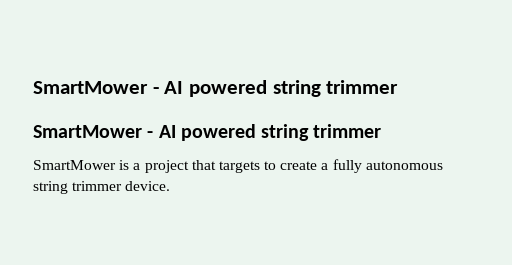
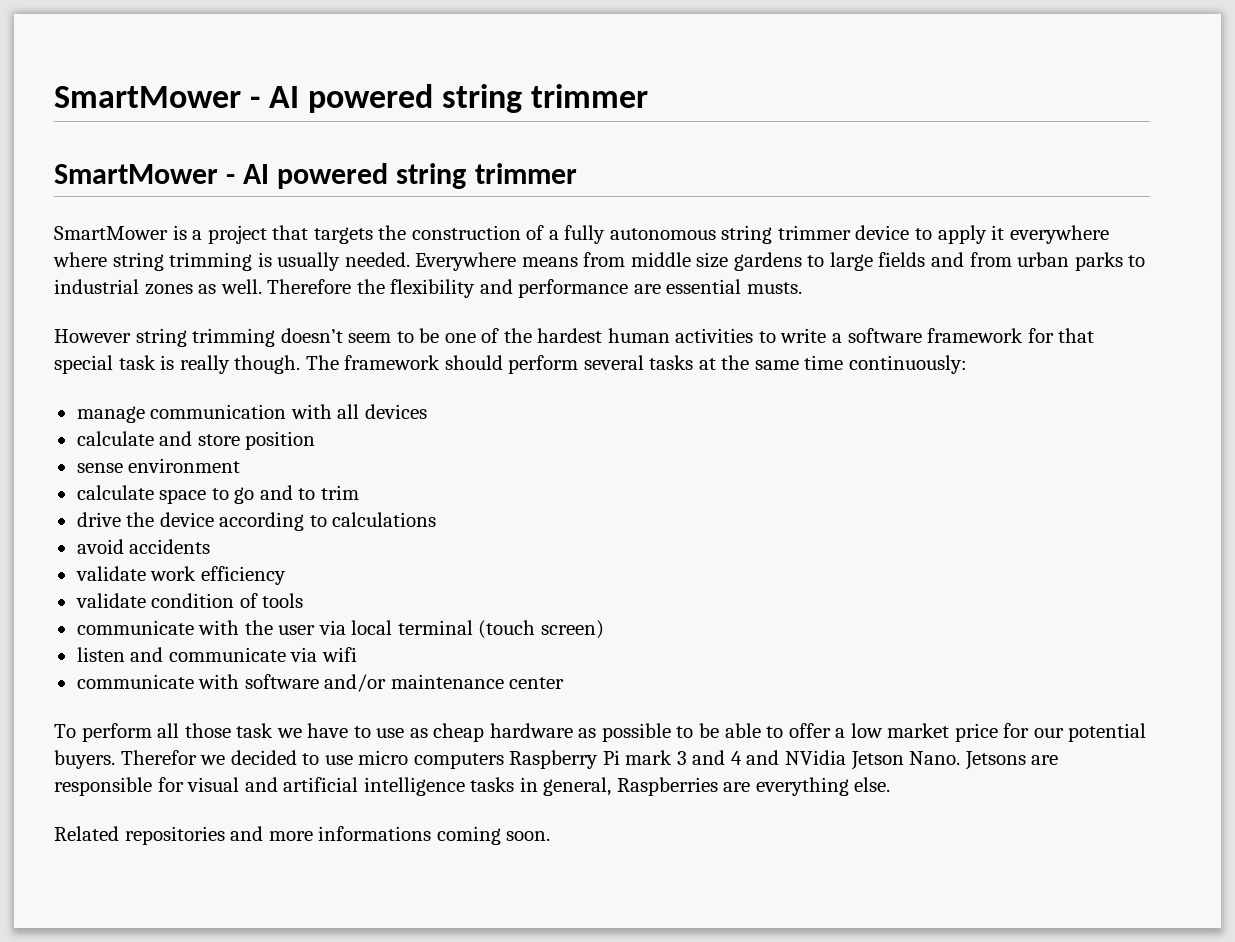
- SmartMower is a project that targets to create a fully autonomous string trimmer device.
+ SmartMower is a project that targets the construction of a fully autonomous string trimmer device to apply it everywhere where string trimming is usually needed. Everywhere means from middle size gardens to large fields and from urban parks to industrial zones as well. Therefore the flexibility and performance are essential musts.
+ However string trimming doesn’t seem to be one of the hardest human activities to write a software framework for that special task is really though. The framework should perform several tasks at the same time continuously:
+ manage communication with all devices
+ calculate and store position
+ sense environment
+ calculate space to go and to trim
+ drive the device according to calculations
+ avoid accidents
+ validate work efficiency
+ validate condition of tools
+ communicate with the user via local terminal (touch screen)
+ listen and communicate via wifi
+ communicate with software and/or maintenance center
+ To perform all those task we have to use as cheap hardware as possible to be able to offer a low market price for our potential buyers. Therefor we decided to use micro computers Raspberry Pi mark 3 and 4 and NVidia Jetson Nano. Jetsons are responsible for visual and artificial intelligence tasks in general, Raspberries are everything else.
+ Related repositories and more informations coming soon.

